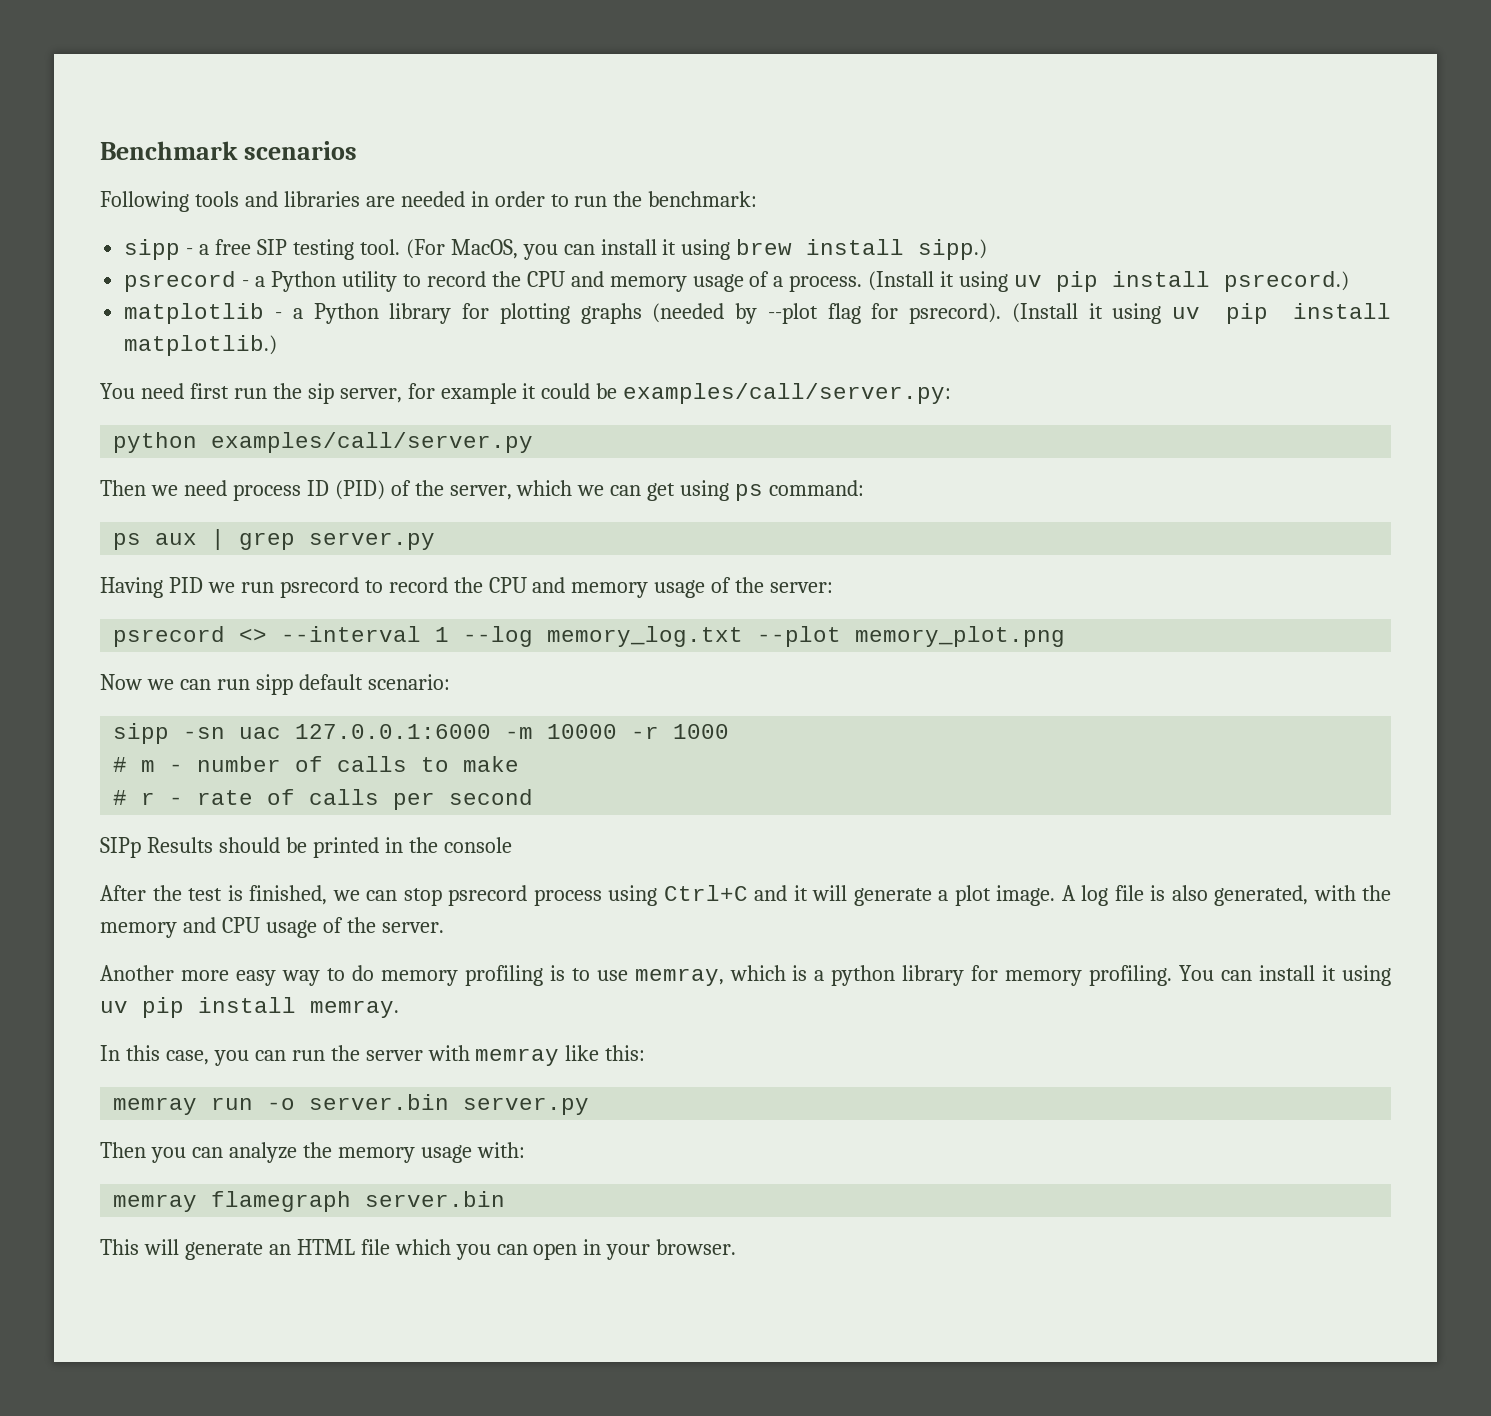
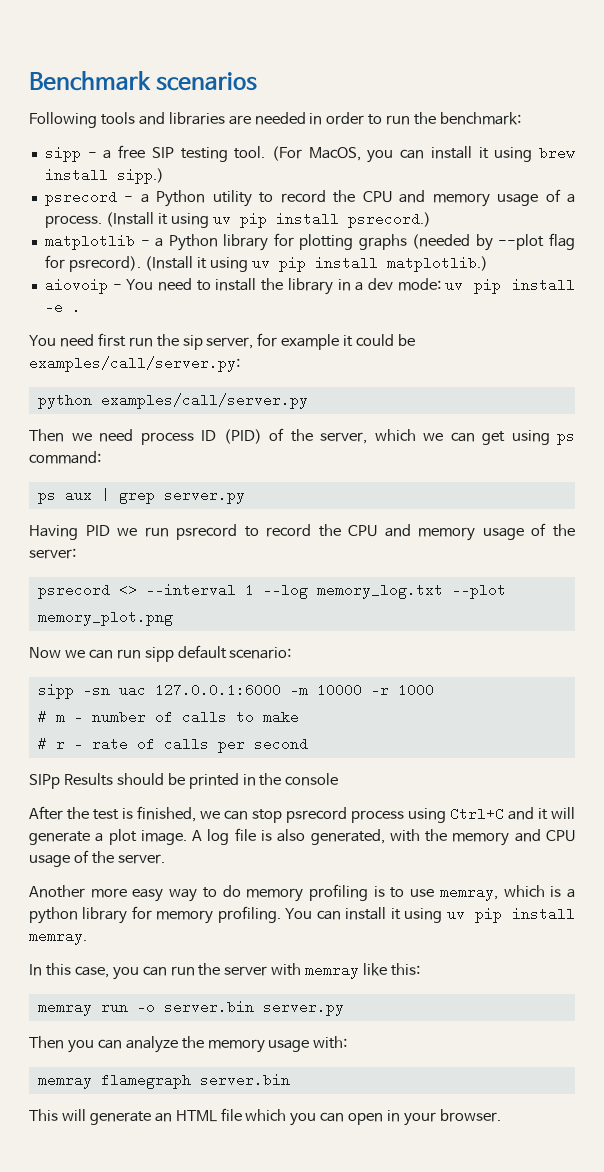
+ aiovoip - You need to install the library in a dev mode: uv pip install -e .

